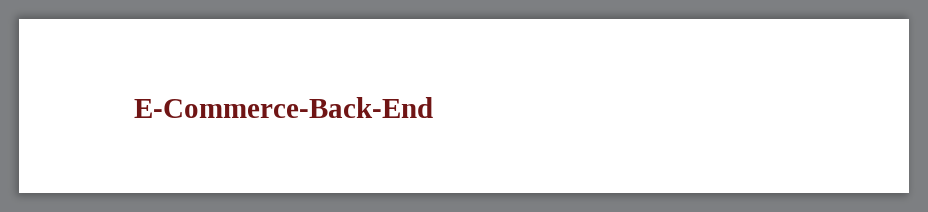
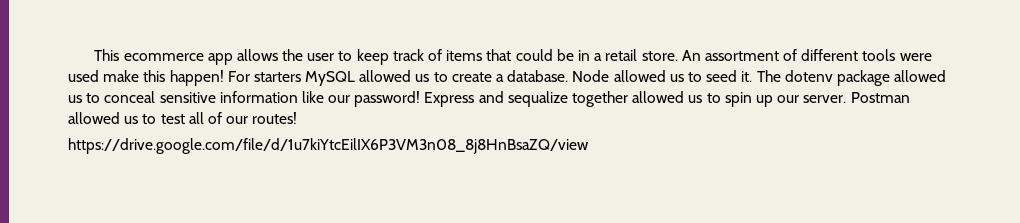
- E-Commerce-Back-End
+ This ecommerce app allows the user to keep track of items that could be in a retail store. An assortment of different tools were used make this happen! For starters MySQL allowed us to create a database. Node allowed us to seed it. The dotenv package allowed us to conceal sensitive information like our password! Express and sequalize together allowed us to spin up our server. Postman allowed us to test all of our routes!
+ https://drive.google.com/file/d/1u7kiYtcEilIX6P3VM3n08_8j8HnBsaZQ/view

